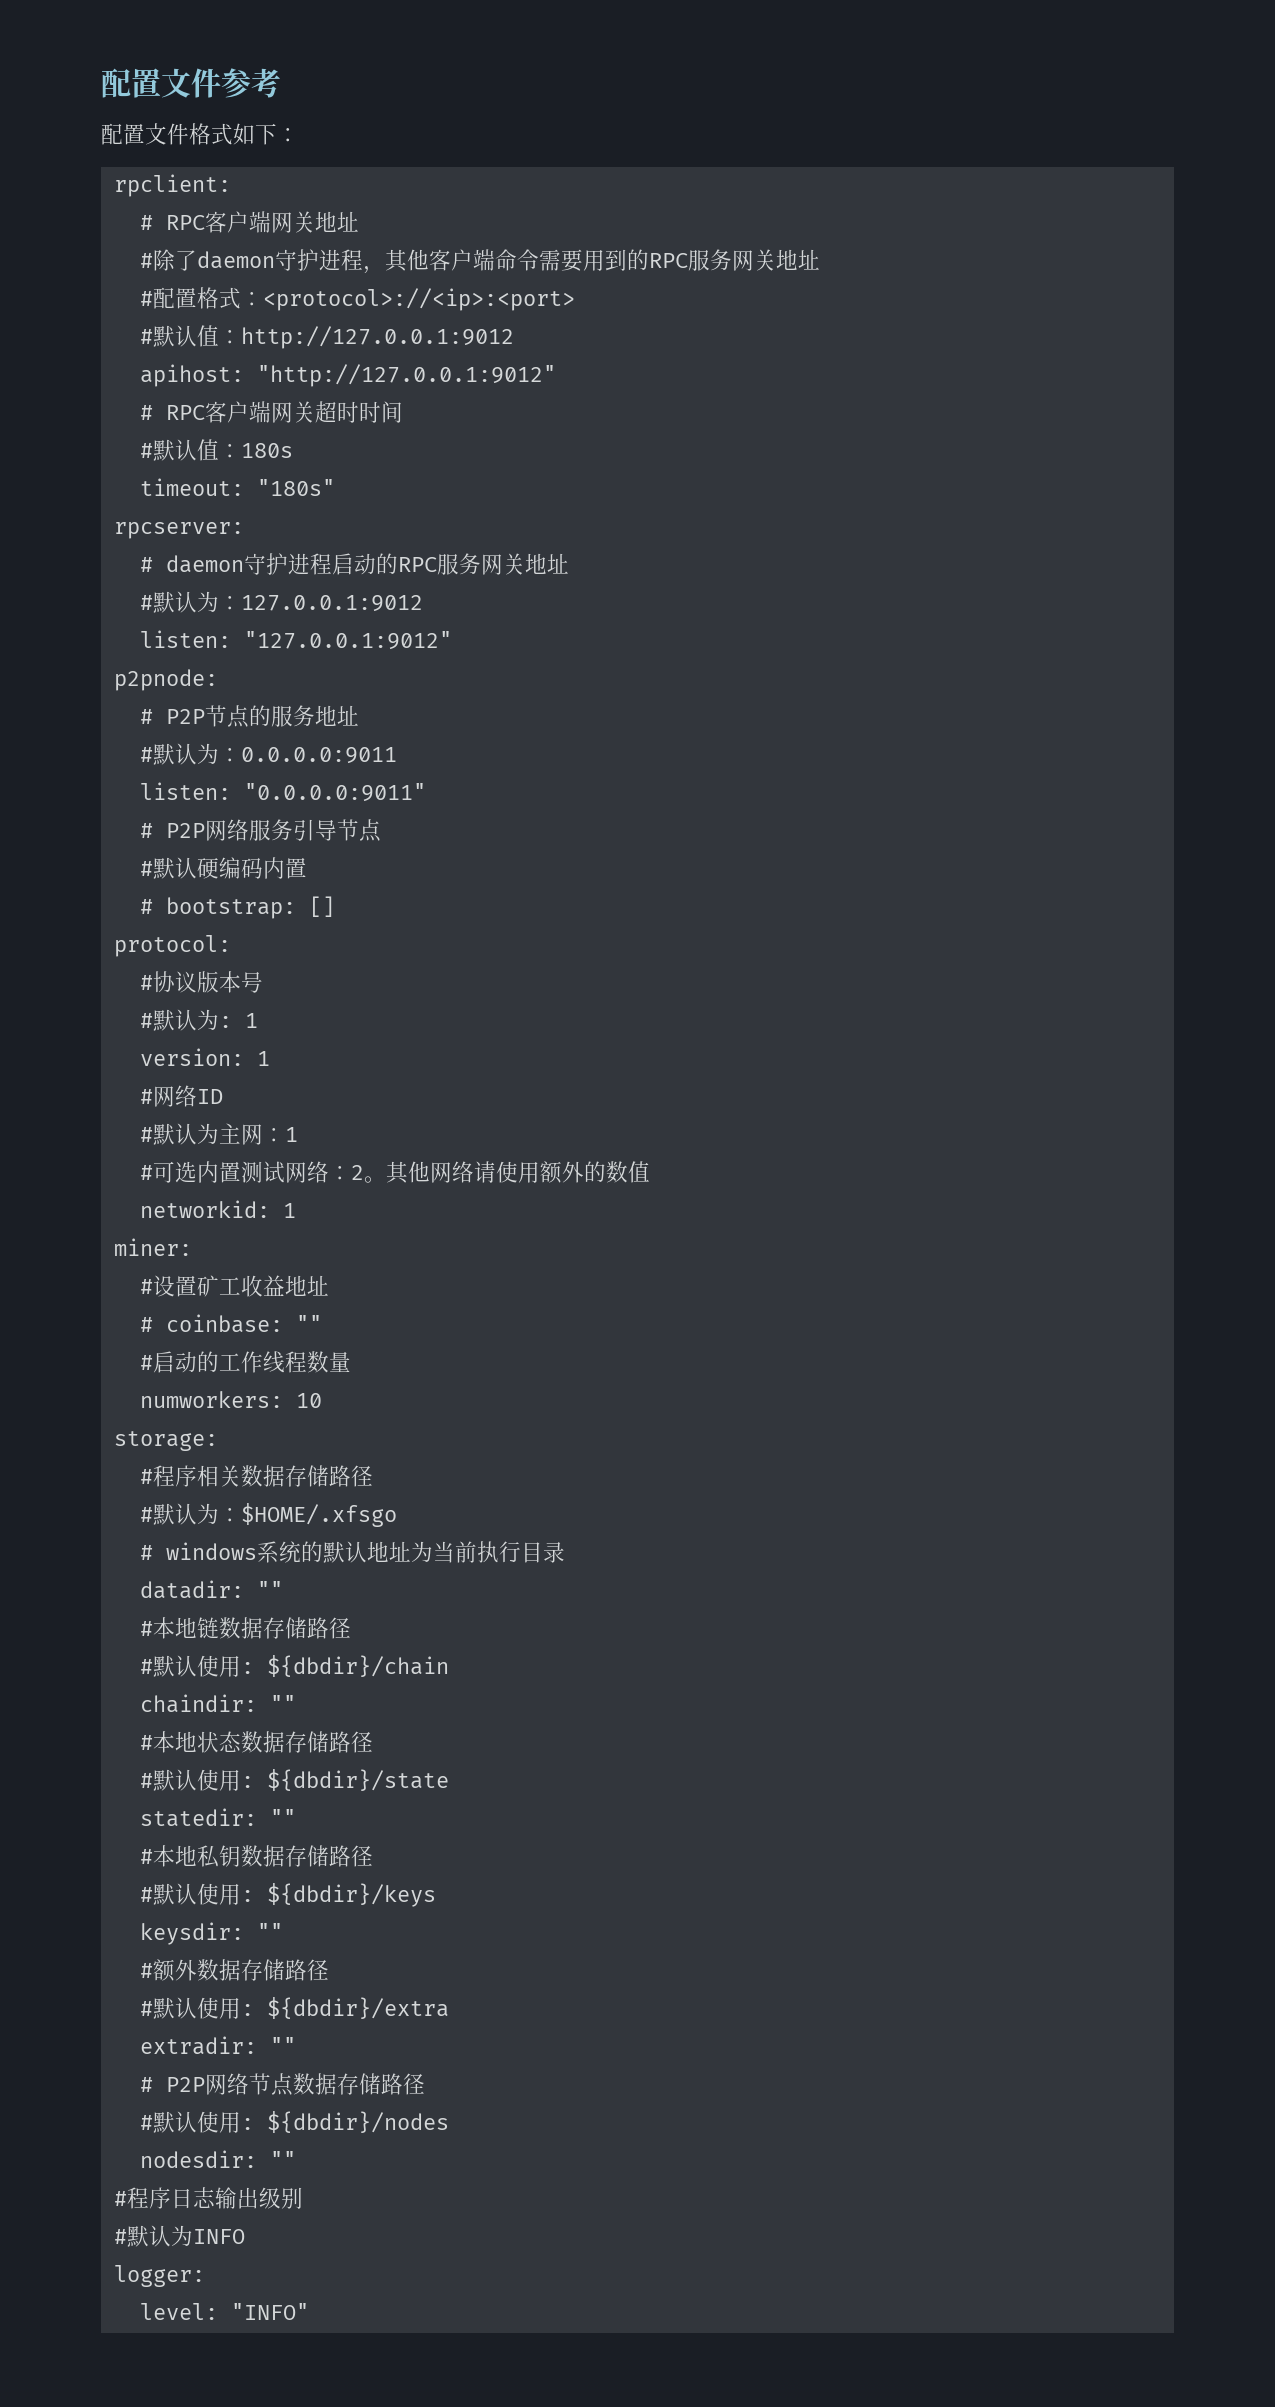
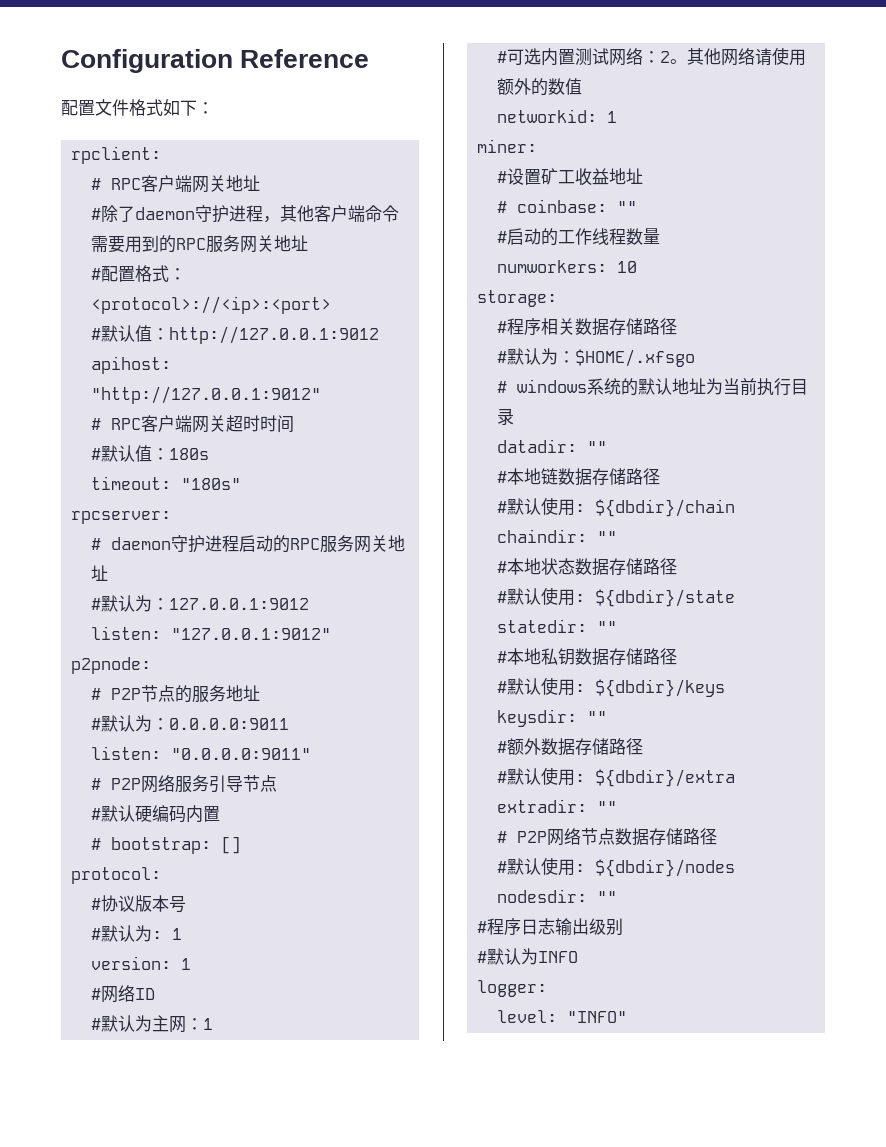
- 配置文件参考
+ Configuration Reference

